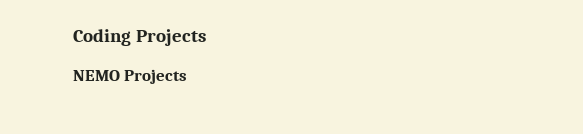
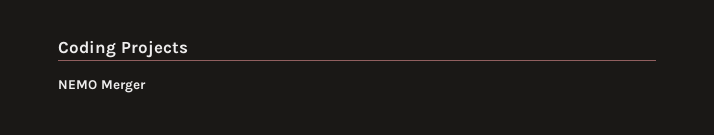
- NEMO Projects
+ NEMO Merger

